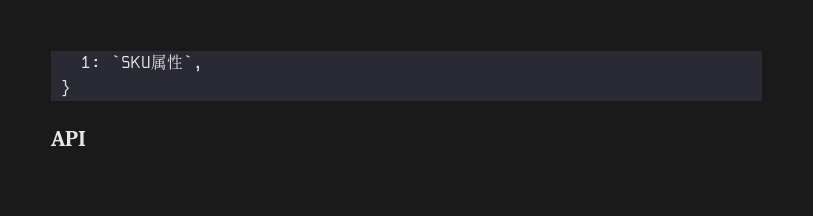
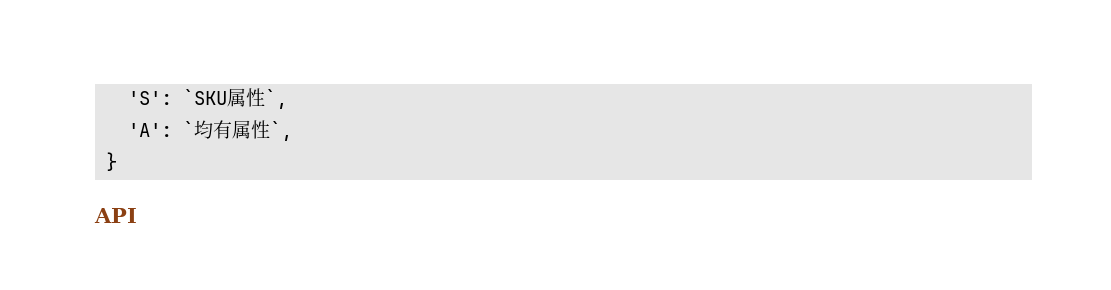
- 1: `SKU属性`,
+ 'S': `SKU属性`,
+ 'A': `均有属性`,

